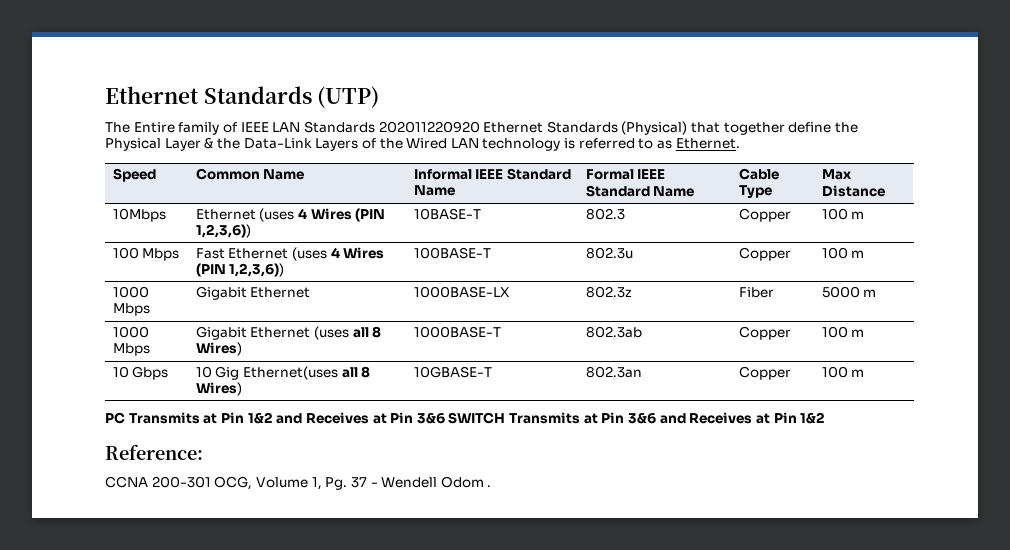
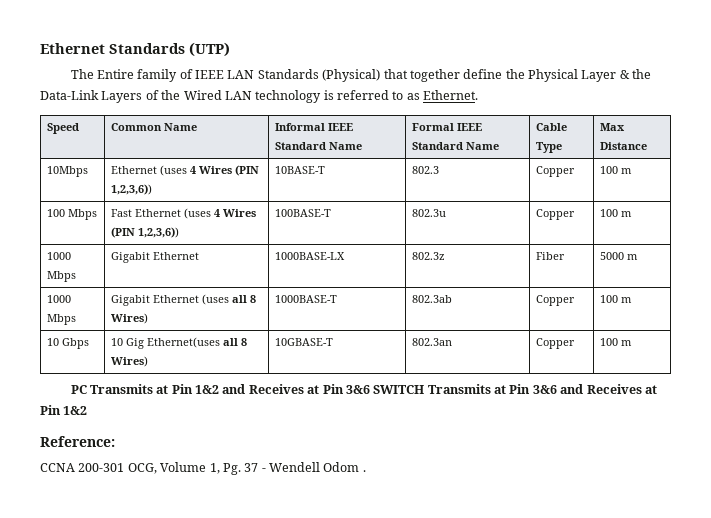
- The Entire family of IEEE LAN Standards 202011220920 Ethernet Standards (Physical) that together define the Physical Layer & the Data-Link Layers of the Wired LAN technology is referred to as Ethernet.
+ The Entire family of IEEE LAN Standards (Physical) that together define the Physical Layer & the Data-Link Layers of the Wired LAN technology is referred to as Ethernet.

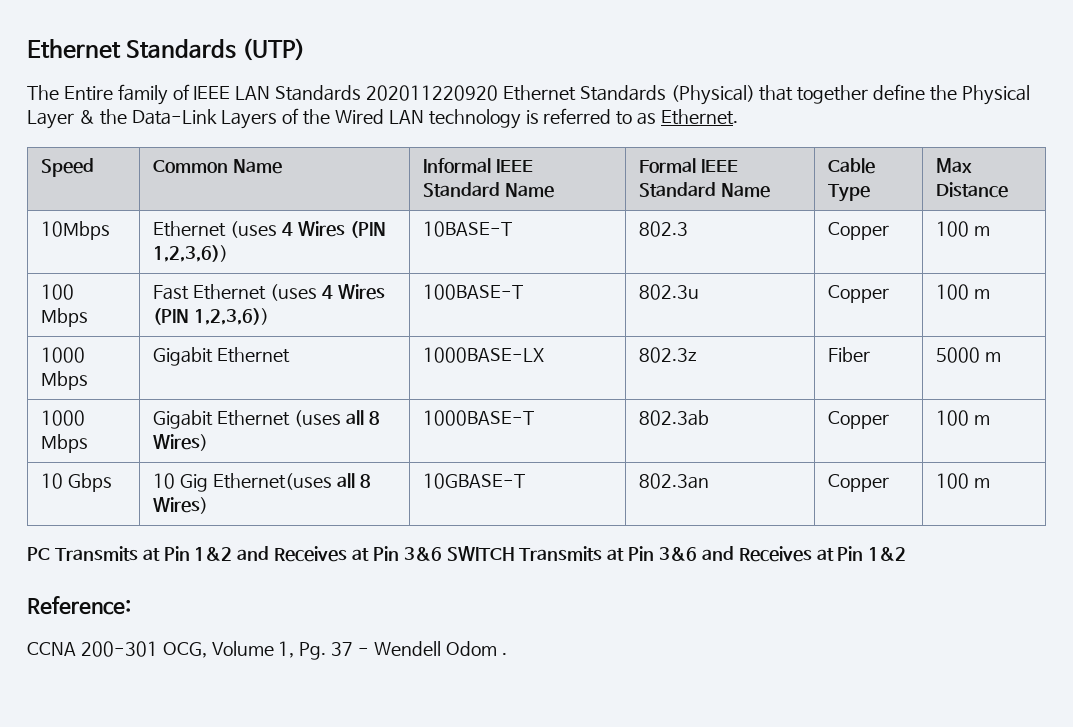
- The Entire family of IEEE LAN Standards (Physical) that together define the Physical Layer & the Data-Link Layers of the Wired LAN technology is referred to as Ethernet.
+ The Entire family of IEEE LAN Standards 202011220920 Ethernet Standards (Physical) that together define the Physical Layer & the Data-Link Layers of the Wired LAN technology is referred to as Ethernet.

